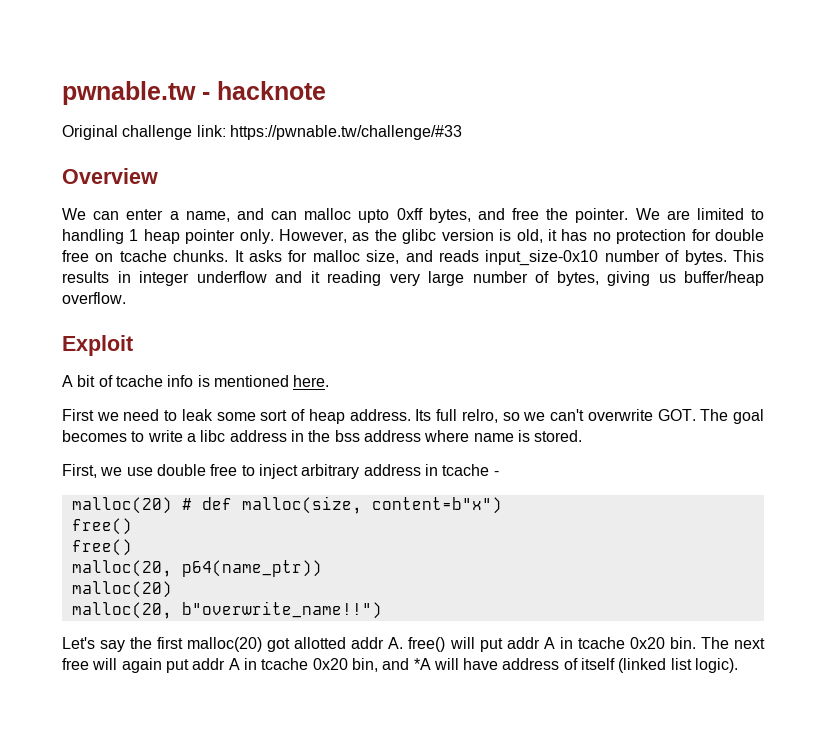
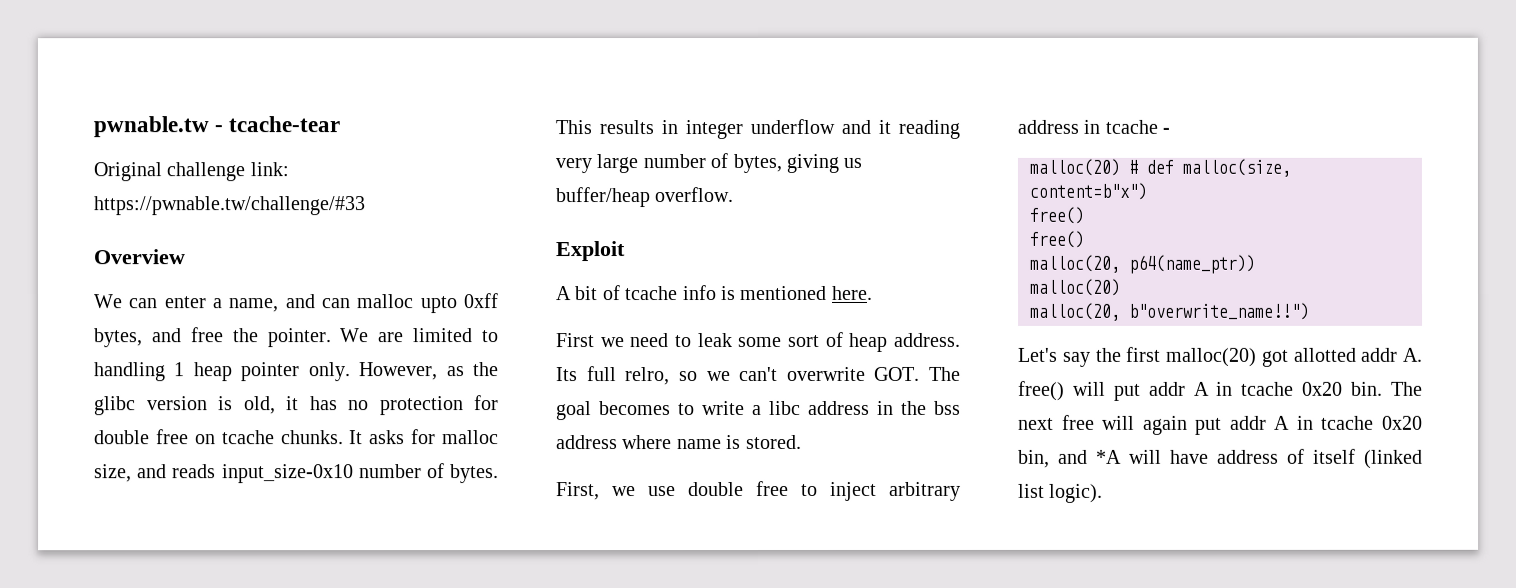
- pwnable.tw - hacknote
+ pwnable.tw - tcache-tear

